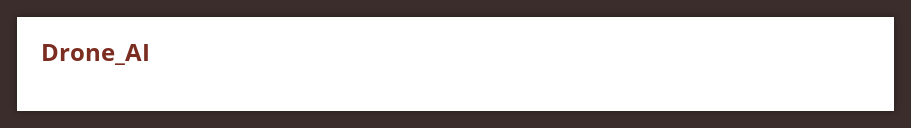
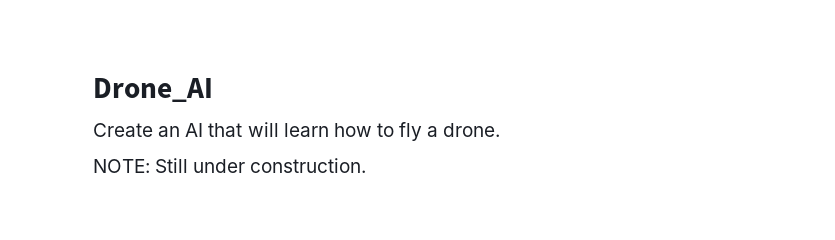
+ Create an AI that will learn how to fly a drone.
+ NOTE: Still under construction.

